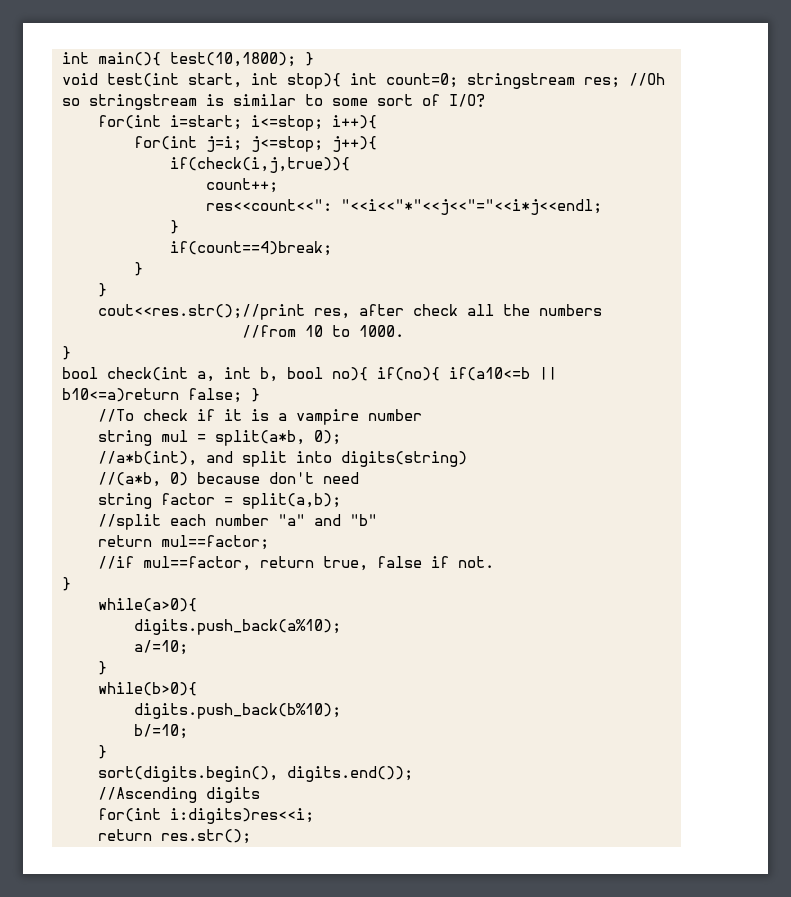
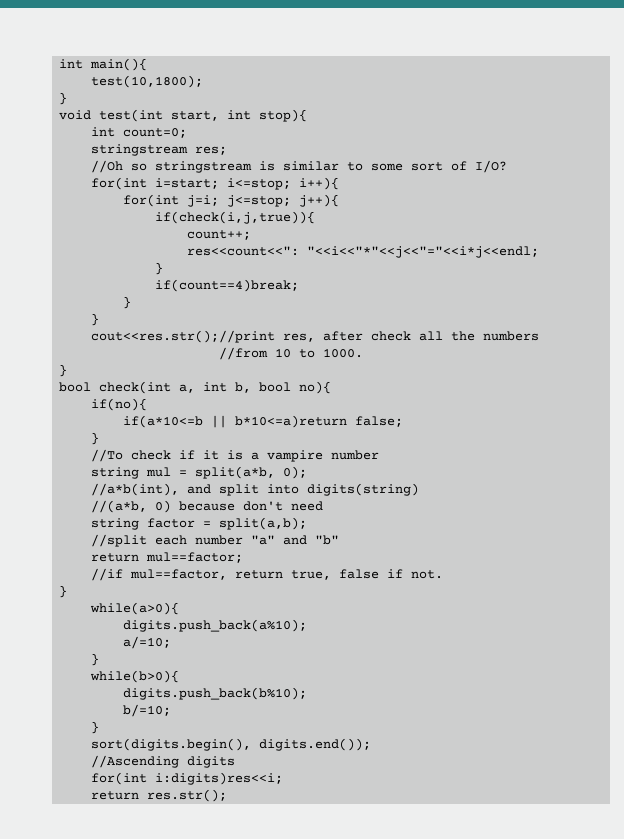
- int main(){ test(10,1800); }
+ int main(){
+ test(10,1800);
+ }
- void test(int start, int stop){ int count=0; stringstream res; //Oh so stringstream is similar to some sort of I/O?
+ void test(int start, int stop){
+ int count=0;
+ stringstream res;
+ //Oh so stringstream is similar to some sort of I/O?
- bool check(int a, int b, bool no){ if(no){ if(a10<=b || b10<=a)return false; }
+ bool check(int a, int b, bool no){
+ if(no){
+ if(a*10<=b || b*10<=a)return false;
+ }

